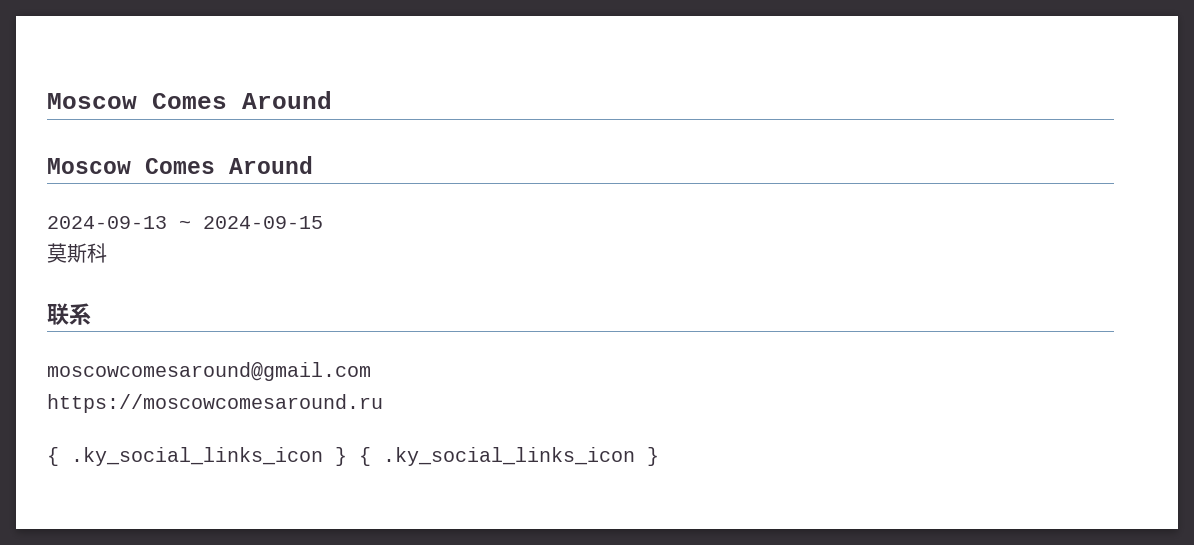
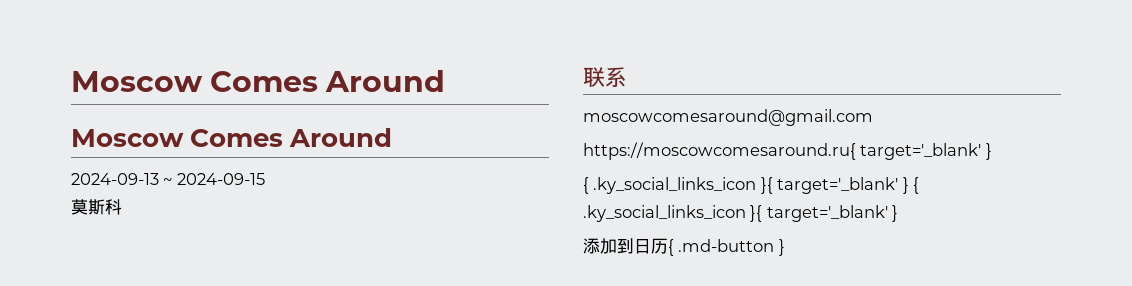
- https://moscowcomesaround.ru
- { .ky_social_links_icon } { .ky_social_links_icon }
+ https://moscowcomesaround.ru{ target='_blank' }
+ { .ky_social_links_icon }{ target='_blank' } { .ky_social_links_icon }{ target='_blank' }
+ 添加到日历{ .md-button }

